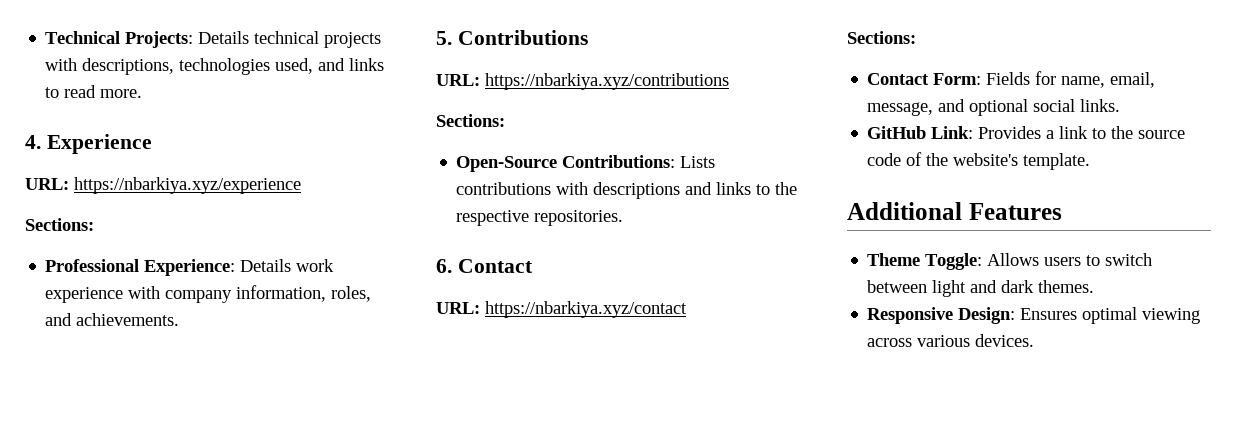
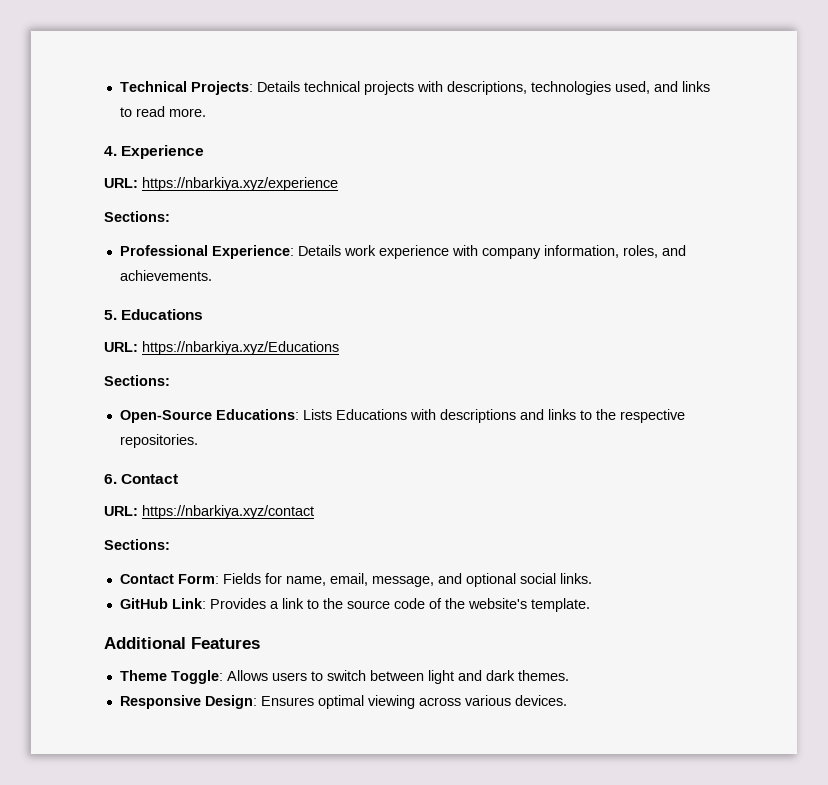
- 5. Contributions
- URL: https://nbarkiya.xyz/contributions
+ 5. Educations
+ URL: https://nbarkiya.xyz/Educations
- Open-Source Contributions: Lists contributions with descriptions and links to the respective repositories.
+ Open-Source Educations: Lists Educations with descriptions and links to the respective repositories.

